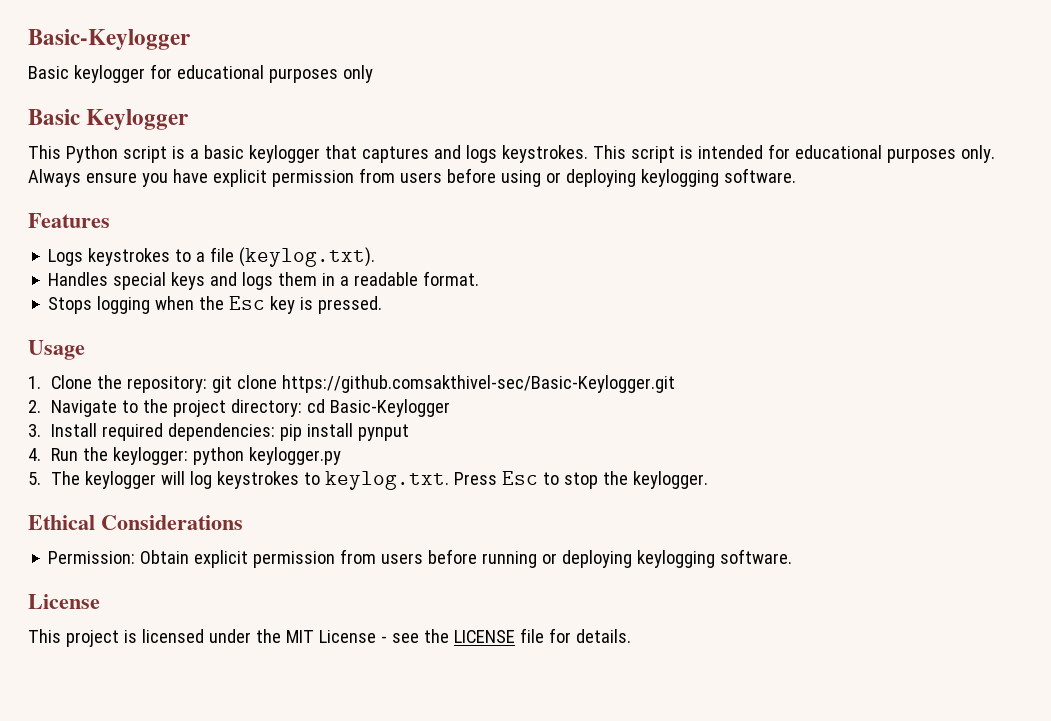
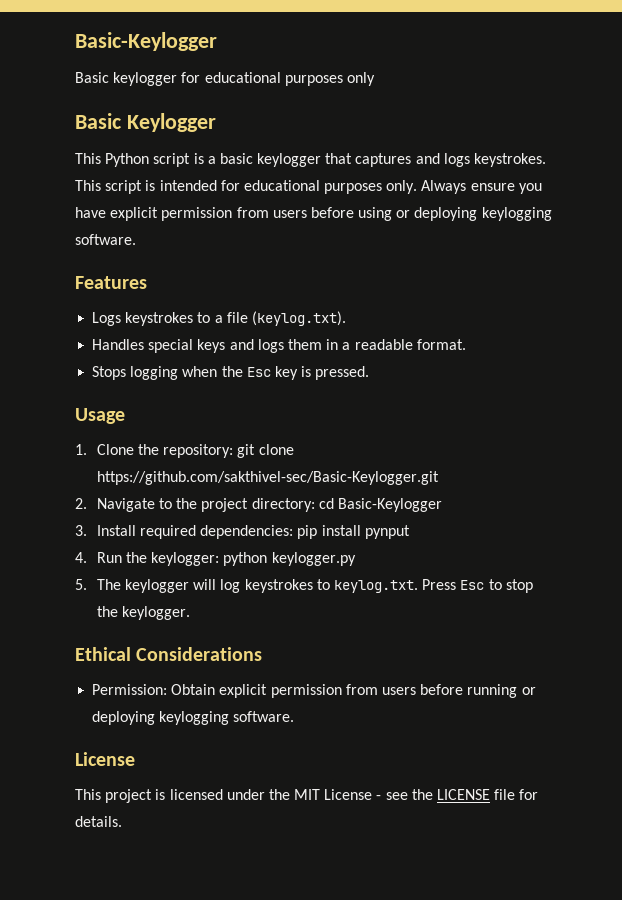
- 1. Clone the repository: git clone https://github.comsakthivel-sec/Basic-Keylogger.git
+ 1. Clone the repository: git clone https://github.com/sakthivel-sec/Basic-Keylogger.git

